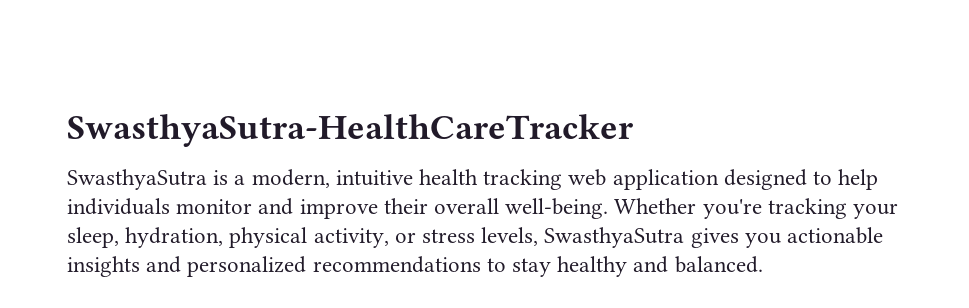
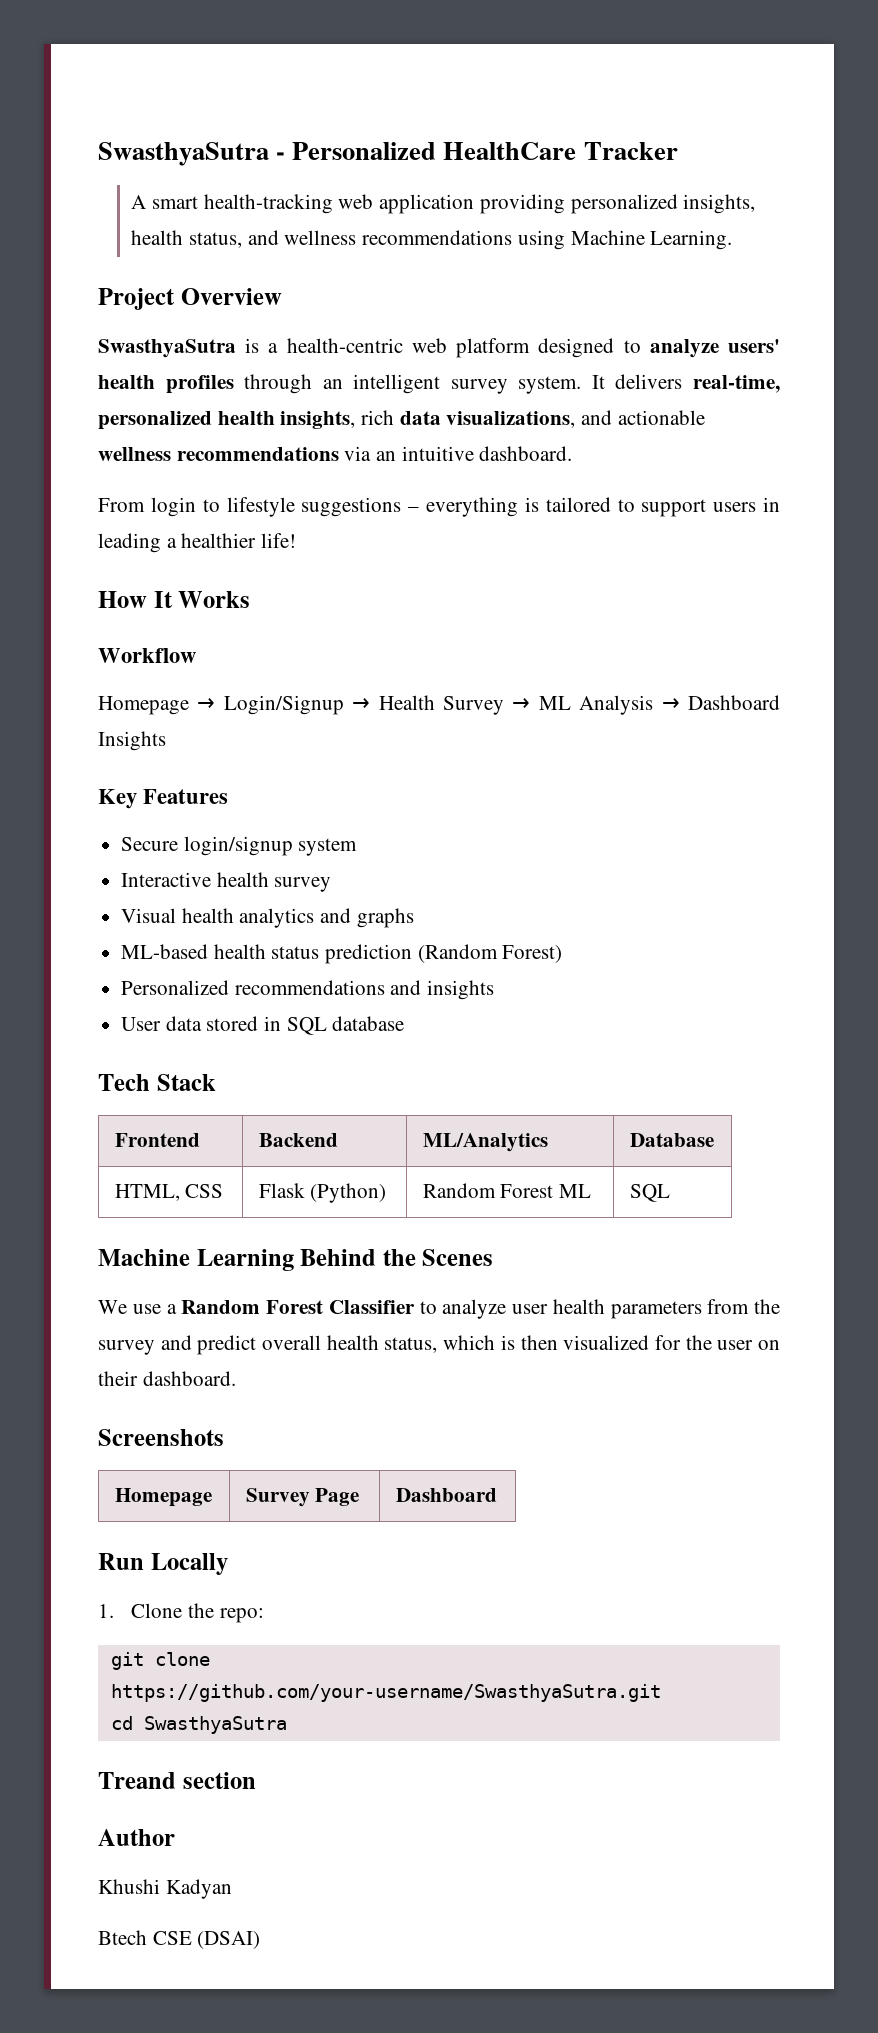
- SwasthyaSutra-HealthCareTracker
- SwasthyaSutra is a modern, intuitive health tracking web application designed to help individuals monitor and improve their overall well-being. Whether you're tracking your sleep, hydration, physical activity, or stress levels, SwasthyaSutra gives you actionable insights and personalized recommendations to stay healthy and balanced.
+ SwasthyaSutra - Personalized HealthCare Tracker
+ A smart health-tracking web application providing personalized insights, health status, and wellness recommendations using Machine Learning.
+ Project Overview
+ SwasthyaSutra is a health-centric web platform designed to analyze users' health profiles through an intelligent survey system. It delivers real-time, personalized health insights, rich data visualizations, and actionable wellness recommendations via an intuitive dashboard.
+ From login to lifestyle suggestions – everything is tailored to support users in leading a healthier life!
+ How It Works
+ Workflow
+ Homepage → Login/Signup → Health Survey → ML Analysis → Dashboard Insights
+ Key Features
+ Secure login/signup system
+ Interactive health survey
+ Visual health analytics and graphs
+ ML-based health status prediction (Random Forest)
+ Personalized recommendations and insights
+ User data stored in SQL database
+ Tech Stack
+ Frontend | Backend | ML/Analytics | Database
+ HTML, CSS | Flask (Python) | Random Forest ML | SQL
+ Machine Learning Behind the Scenes
+ We use a Random Forest Classifier to analyze user health parameters from the survey and predict overall health status, which is then visualized for the user on their dashboard.
+ Screenshots
+ Homepage | Survey Page | Dashboard
+ Run Locally
+ 1. Clone the repo:
+ git clone https://github.com/your-username/SwasthyaSutra.git
+ cd SwasthyaSutra
+ Treand section
+ Author
+ Khushi Kadyan
+ Btech CSE (DSAI)

